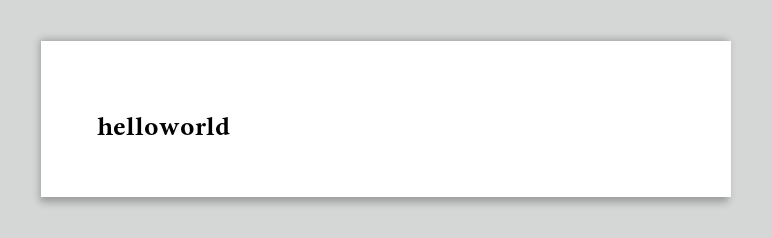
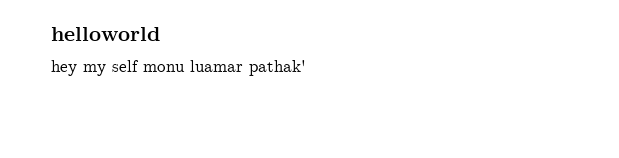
+ hey my self monu luamar pathak'

